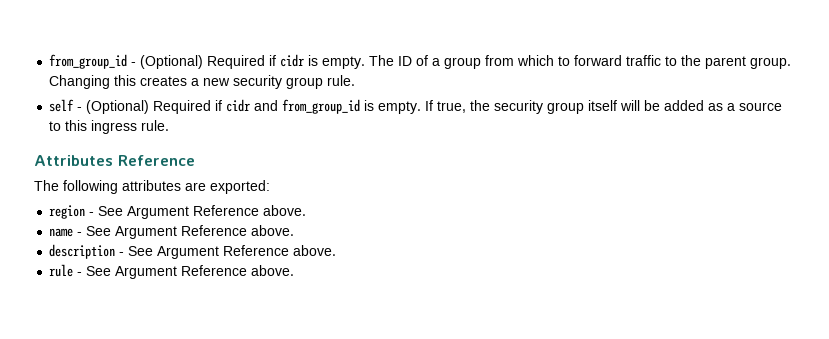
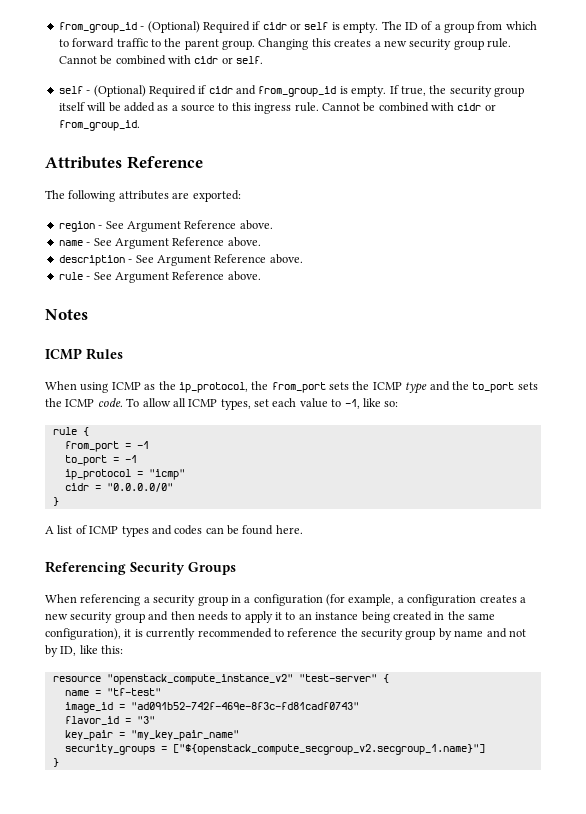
- from_group_id - (Optional) Required if cidr is empty.
+ from_group_id - (Optional) Required if cidr or self is empty.
+ Cannot be combined with cidr or self.
+ Cannot be combined with cidr or from_group_id.
+ Notes
+ ICMP Rules
+ When using ICMP as the ip_protocol, the from_port sets the ICMP type and the to_port sets the ICMP code. To allow all ICMP types, set each value to -1, like so:
+ rule {
+ from_port = -1
+ to_port = -1
+ ip_protocol = "icmp"
+ cidr = "0.0.0.0/0"
+ }
+ A list of ICMP types and codes can be found here.
+ Referencing Security Groups
+ When referencing a security group in a configuration (for example, a configuration creates a new security group and then needs to apply it to an instance being created in the same configuration), it is currently recommended to reference the security group by name and not by ID, like this:
+ resource "openstack_compute_instance_v2" "test-server" {
+ name = "tf-test"
+ image_id = "ad091b52-742f-469e-8f3c-fd81cadf0743"
+ flavor_id = "3"
+ key_pair = "my_key_pair_name"
+ security_groups = ["${openstack_compute_secgroup_v2.secgroup_1.name}"]
+ }

